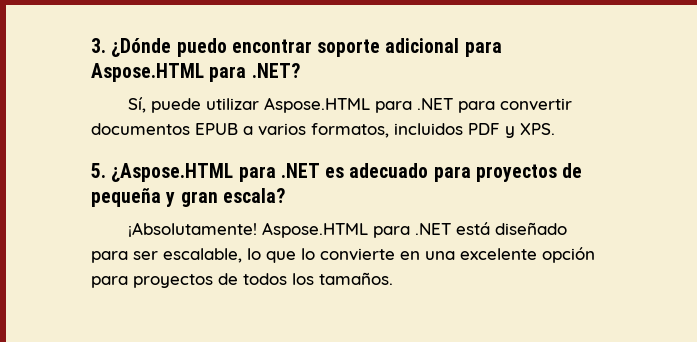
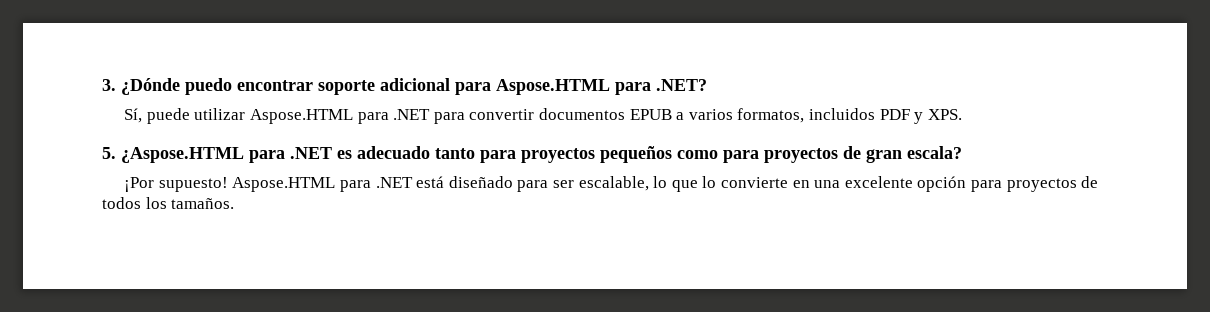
- 5. ¿Aspose.HTML para .NET es adecuado para proyectos de pequeña y gran escala?
+ 5. ¿Aspose.HTML para .NET es adecuado tanto para proyectos pequeños como para proyectos de gran escala?
- ¡Absolutamente!
+ ¡Por supuesto!

